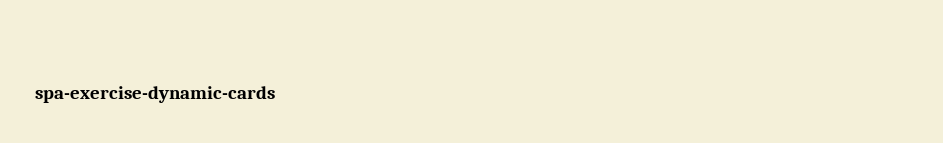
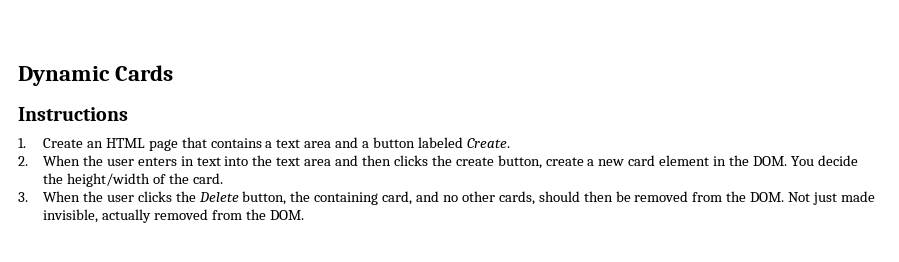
- spa-exercise-dynamic-cards
+ Dynamic Cards
+ Instructions
+ 1. Create an HTML page that contains a text area and a button labeled Create.
+ 2. When the user enters in text into the text area and then clicks the create button, create a new card element in the DOM. You decide the height/width of the card.
+ 3. When the user clicks the Delete button, the containing card, and no other cards, should then be removed from the DOM. Not just made invisible, actually removed from the DOM.

